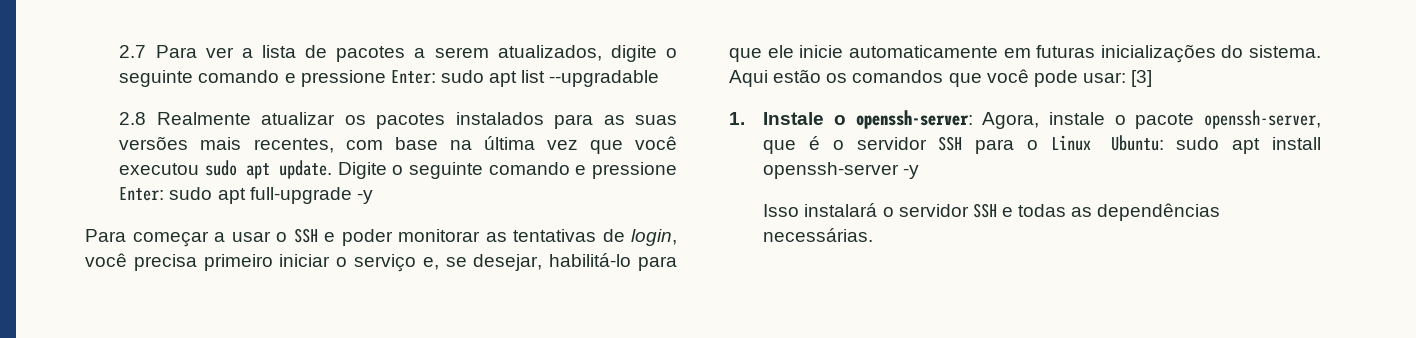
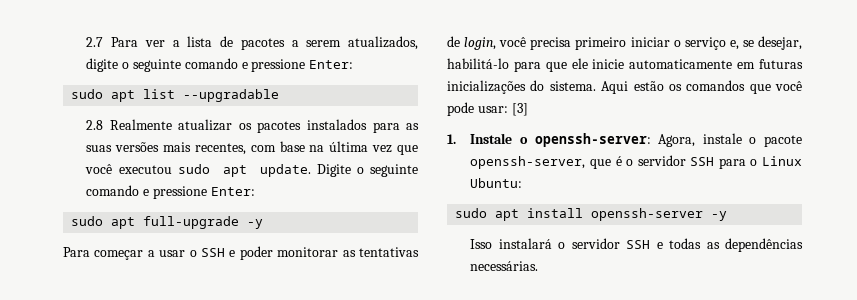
- 2.7 Para ver a lista de pacotes a serem atualizados, digite o seguinte comando e pressione Enter: sudo apt list --upgradable
+ 2.7 Para ver a lista de pacotes a serem atualizados, digite o seguinte comando e pressione Enter:
+ sudo apt list --upgradable
- Digite o seguinte comando e pressione Enter: sudo apt full-upgrade -y
+ Digite o seguinte comando e pressione Enter:
+ sudo apt full-upgrade -y
- 1. Instale o openssh-server: Agora, instale o pacote openssh-server, que é o servidor SSH para o Linux Ubuntu: sudo apt install openssh-server -y
+ 1. Instale o openssh-server: Agora, instale o pacote openssh-server, que é o servidor SSH para o Linux Ubuntu:
+ sudo apt install openssh-server -y

